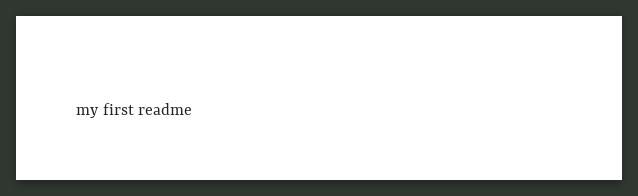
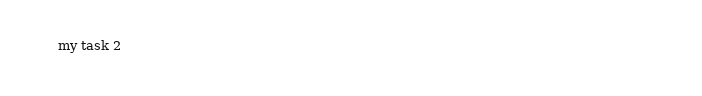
- my first readme
+ my task 2

